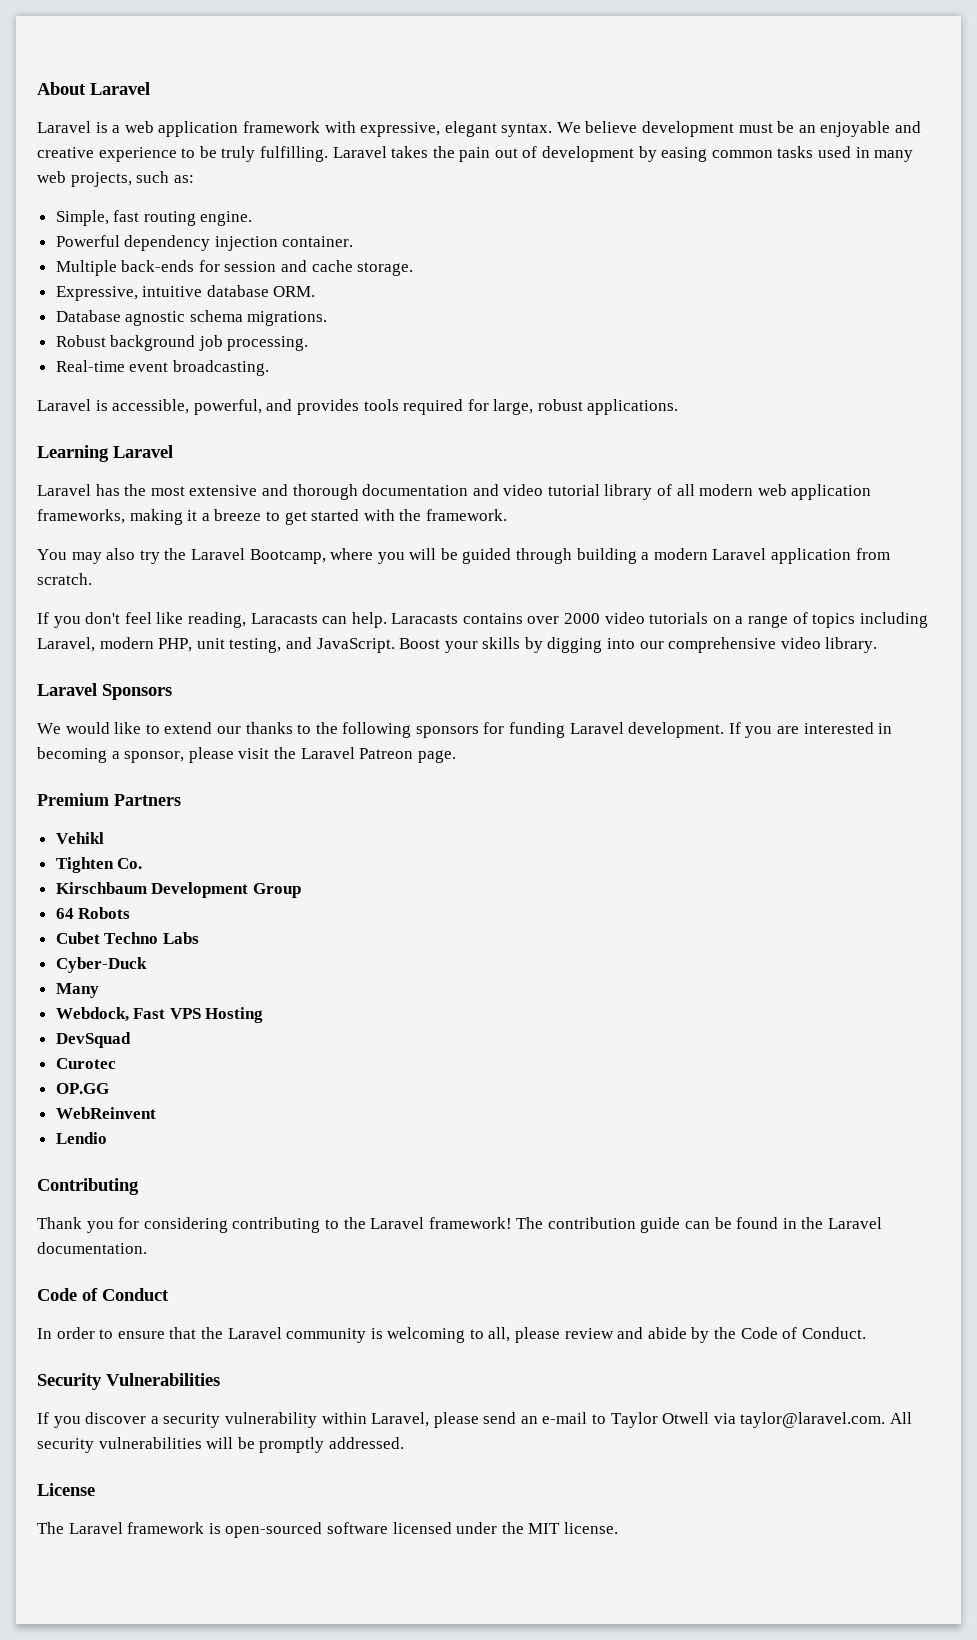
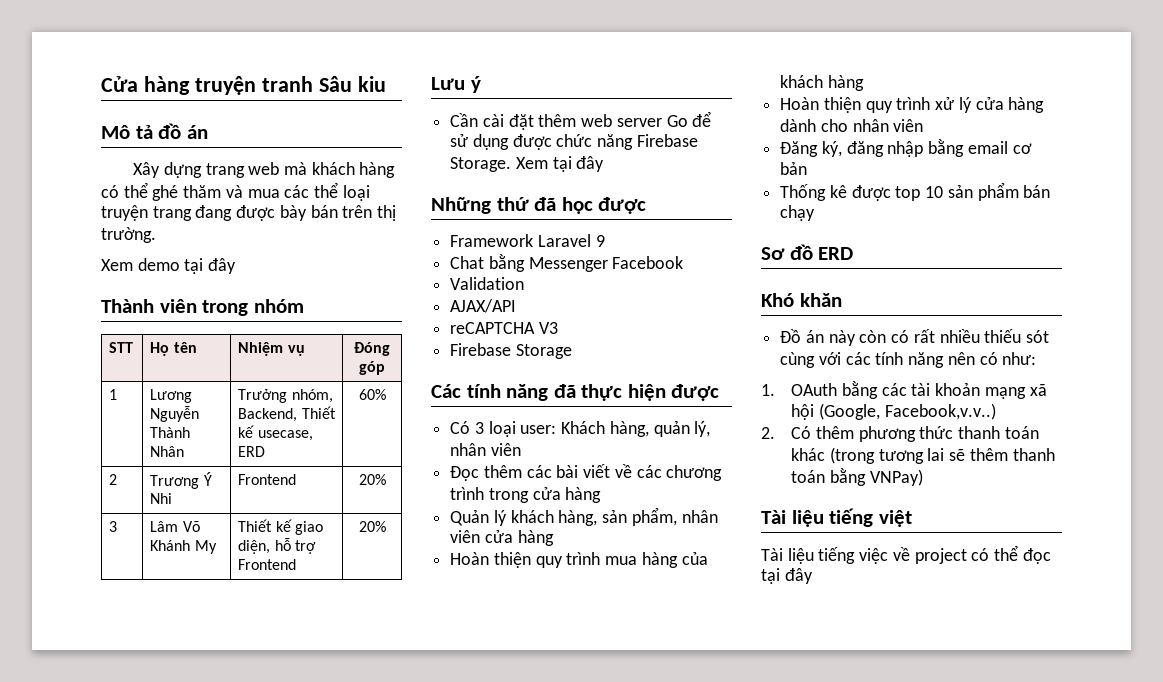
- About Laravel
- Laravel is a web application framework with expressive, elegant syntax. We believe development must be an enjoyable and creative experience to be truly fulfilling. Laravel takes the pain out of development by easing common tasks used in many web projects, such as:
- Simple, fast routing engine.
- Powerful dependency injection container.
- Multiple back-ends for session and cache storage.
- Expressive, intuitive database ORM.
- Database agnostic schema migrations.
- Robust background job processing.
- Real-time event broadcasting.
- Laravel is accessible, powerful, and provides tools required for large, robust applications.
- Learning Laravel
- Laravel has the most extensive and thorough documentation and video tutorial library of all modern web application frameworks, making it a breeze to get started with the framework.
- You may also try the Laravel Bootcamp, where you will be guided through building a modern Laravel application from scratch.
- If you don't feel like reading, Laracasts can help. Laracasts contains over 2000 video tutorials on a range of topics including Laravel, modern PHP, unit testing, and JavaScript. Boost your skills by digging into our comprehensive video library.
- Laravel Sponsors
- We would like to extend our thanks to the following sponsors for funding Laravel development. If you are interested in becoming a sponsor, please visit the Laravel Patreon page.
- Premium Partners
- Vehikl
- Tighten Co.
- Kirschbaum Development Group
- 64 Robots
- Cubet Techno Labs
- Cyber-Duck
- Many
- Webdock, Fast VPS Hosting
- DevSquad
- Curotec
- OP.GG
- WebReinvent
- Lendio
- Contributing
- Thank you for considering contributing to the Laravel framework! The contribution guide can be found in the Laravel documentation.
- Code of Conduct
- In order to ensure that the Laravel community is welcoming to all, please review and abide by the Code of Conduct.
- Security Vulnerabilities
- If you discover a security vulnerability within Laravel, please send an e-mail to Taylor Otwell via taylor@laravel.com. All security vulnerabilities will be promptly addressed.
- License
- The Laravel framework is open-sourced software licensed under the MIT license.
+ Cửa hàng truyện tranh Sâu kiu
+ Mô tả đồ án
+ Xây dựng trang web mà khách hàng có thể ghé thăm và mua các thể loại truyện trang đang được bày bán trên thị trường.
+ Xem demo tại đây
+ Thành viên trong nhóm
+ STT | Họ tên | Nhiệm vụ | Đóng góp
+ 1 | Lương Nguyễn Thành Nhân | Trưởng nhóm, Backend, Thiết kế usecase, ERD | 60%
+ 2 | Trương Ý Nhi | Frontend | 20%
+ 3 | Lâm Võ Khánh My | Thiết kế giao diện, hỗ trợ Frontend | 20%
+ Lưu ý
+ Cần cài đặt thêm web server Go để sử dụng được chức năng Firebase Storage. Xem tại đây
+ Những thứ đã học được
+ Framework Laravel 9
+ Chat bằng Messenger Facebook
+ Validation
+ AJAX/API
+ reCAPTCHA V3
+ Firebase Storage
+ Các tính năng đã thực hiện được
+ Có 3 loại user: Khách hàng, quản lý, nhân viên
+ Đọc thêm các bài viết về các chương trình trong cửa hàng
+ Quản lý khách hàng, sản phẩm, nhân viên cửa hàng
+ Hoàn thiện quy trình mua hàng của khách hàng
+ Hoàn thiện quy trình xử lý cửa hàng dành cho nhân viên
+ Đăng ký, đăng nhập bằng email cơ bản
+ Thống kê được top 10 sản phẩm bán chạy
+ Sơ đồ ERD
+ Khó khăn
+ Đồ án này còn có rất nhiều thiếu sót cùng với các tính năng nên có như:
+ 1. OAuth bằng các tài khoản mạng xã hội (Google, Facebook,v.v..)
+ 2. Có thêm phương thức thanh toán khác (trong tương lai sẽ thêm thanh toán bằng VNPay)
+ Tài liệu tiếng việt
+ Tài liệu tiếng việc về project có thể đọc tại đây

